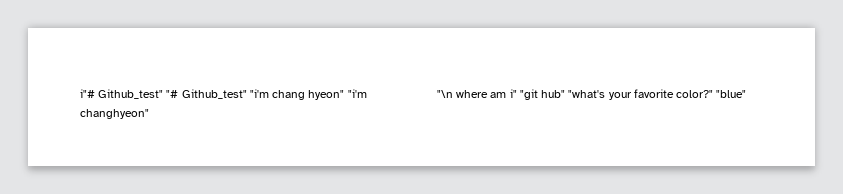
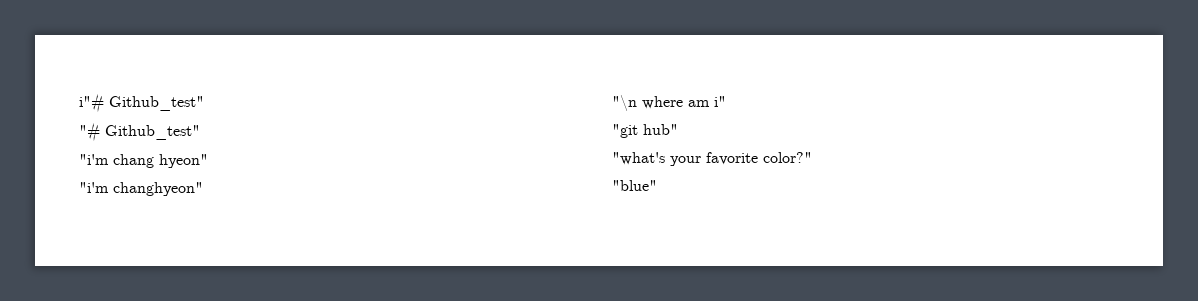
- i"# Github_test" "# Github_test" "i'm chang hyeon" "i'm changhyeon"
+ i"# Github_test"
+ "# Github_test"
+ "i'm chang hyeon"
+ "i'm changhyeon"
- "\n where am i" "git hub" "what's your favorite color?" "blue"
+ "\n where am i"
+ "git hub"
+ "what's your favorite color?"
+ "blue"

